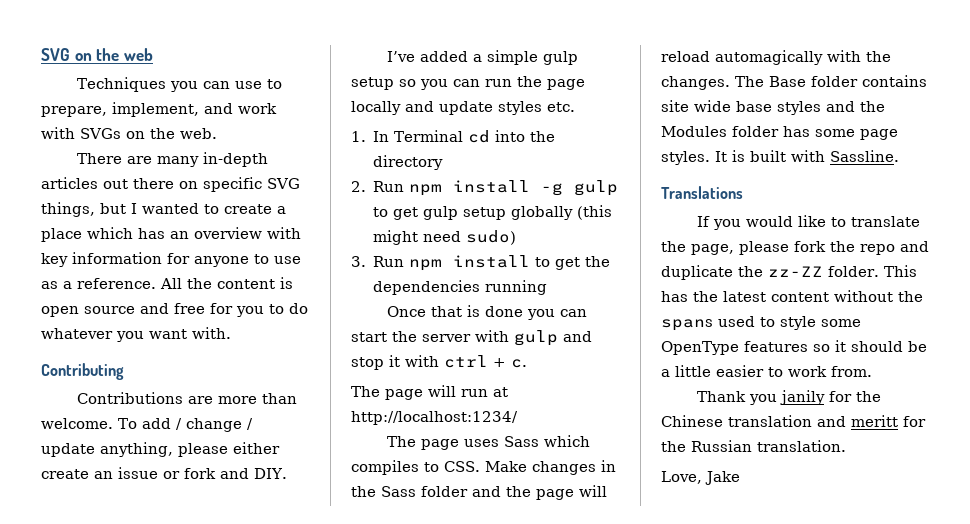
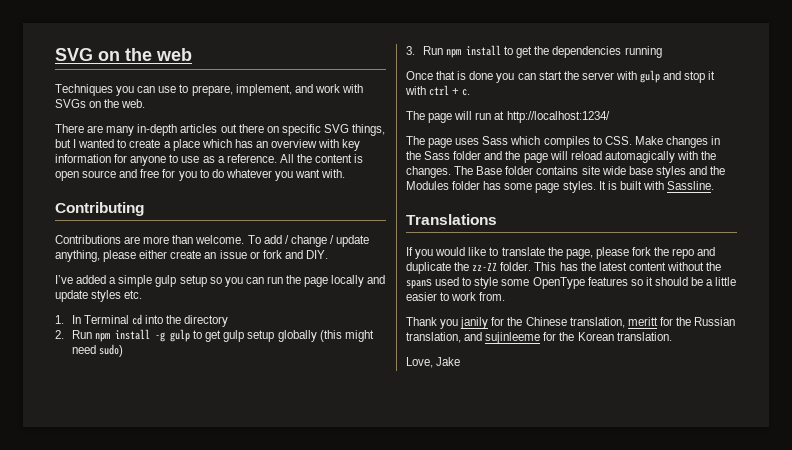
- Thank you janily for the Chinese translation and meritt for the Russian translation.
+ Thank you janily for the Chinese translation, meritt for the Russian translation, and sujinleeme for the Korean translation.

